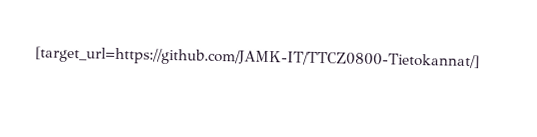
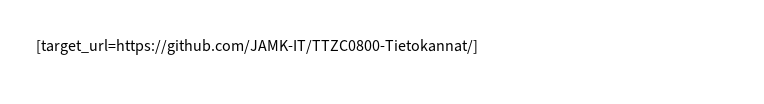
- [target_url=https://github.com/JAMK-IT/TTCZ0800-Tietokannat/]
+ [target_url=https://github.com/JAMK-IT/TTZC0800-Tietokannat/]

